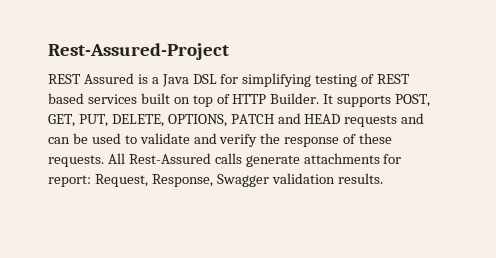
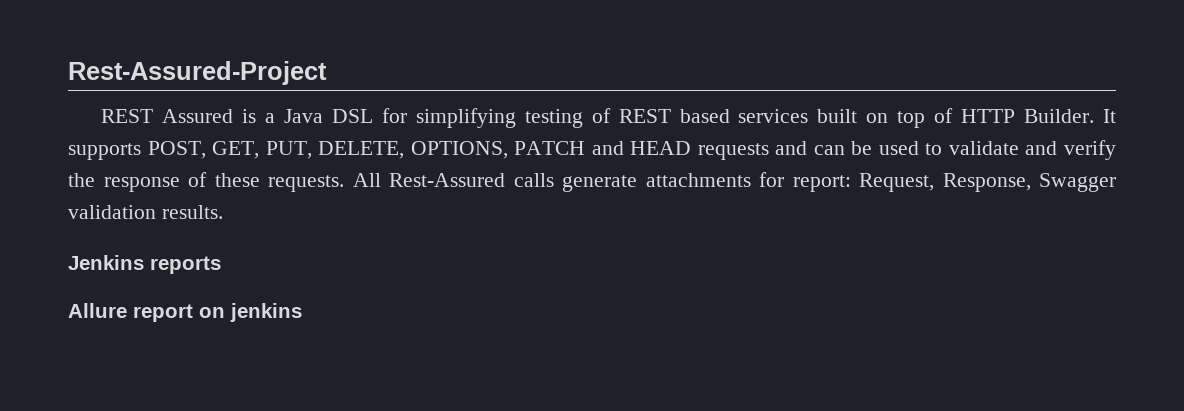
+ Jenkins reports
+ Allure report on jenkins

